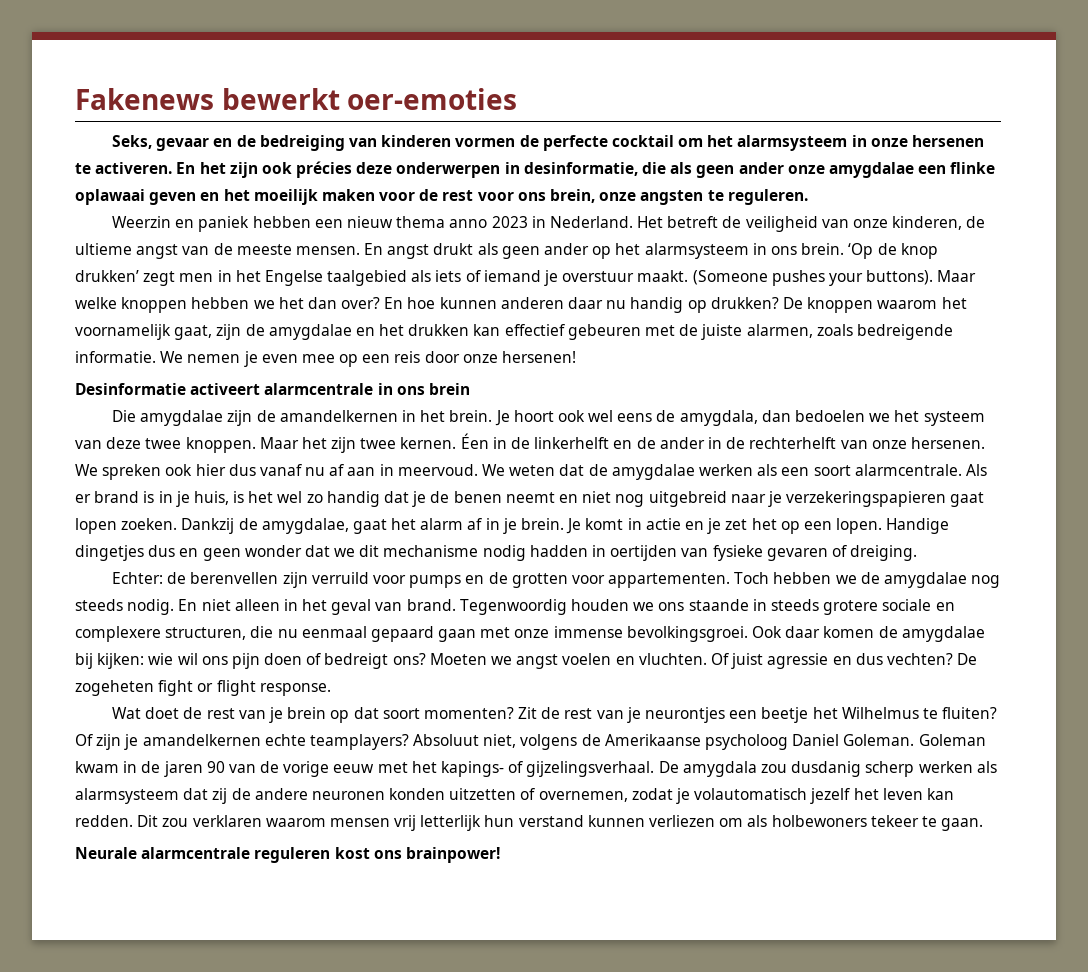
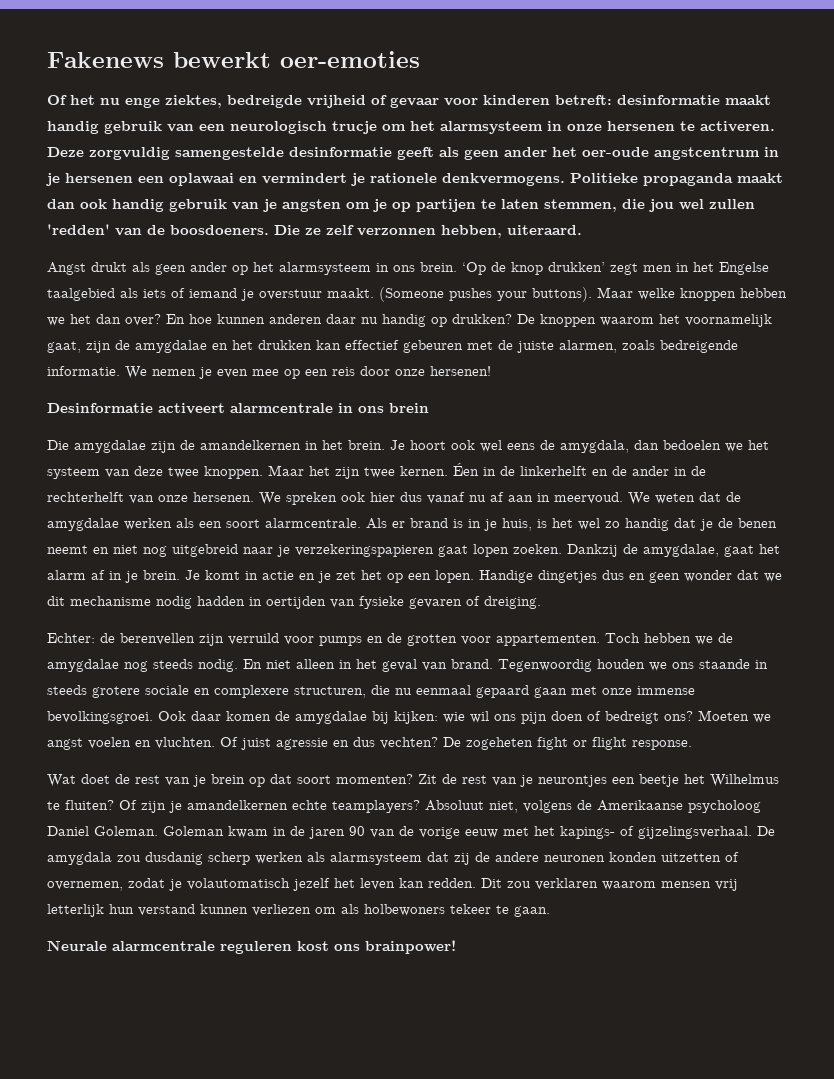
- Seks, gevaar en de bedreiging van kinderen vormen de perfecte cocktail om het alarmsysteem in onze hersenen te activeren.
+ Of het nu enge ziektes, bedreigde vrijheid of gevaar voor kinderen betreft: desinformatie maakt handig gebruik van een neurologisch trucje om het alarmsysteem in onze hersenen te activeren.
- En het zijn ook précies deze onderwerpen in desinformatie, die als geen ander onze amygdalae een flinke oplawaai geven en het moeilijk maken voor de rest voor ons brein, onze angsten te reguleren.
- Weerzin en paniek hebben een nieuw thema anno 2023 in Nederland. Het betreft de veiligheid van onze kinderen, de ultieme angst van de meeste mensen. En angst drukt als geen ander op het alarmsysteem in ons brein.
+ Deze zorgvuldig samengestelde desinformatie geeft als geen ander het oer-oude angstcentrum in je hersenen een oplawaai en vermindert je rationele denkvermogens. Politieke propaganda maakt dan ook handig gebruik van je angsten om je op partijen te laten stemmen, die jou wel zullen 'redden' van de boosdoeners. Die ze zelf verzonnen hebben, uiteraard.
+ Angst drukt als geen ander op het alarmsysteem in ons brein.

